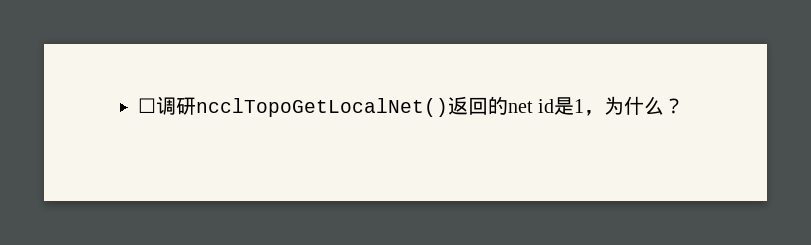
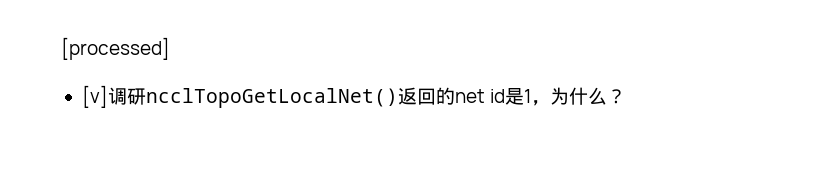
- ☐调研ncclTopoGetLocalNet()返回的net id是1，为什么？
+ [processed]
+ [v]调研ncclTopoGetLocalNet()返回的net id是1，为什么？

